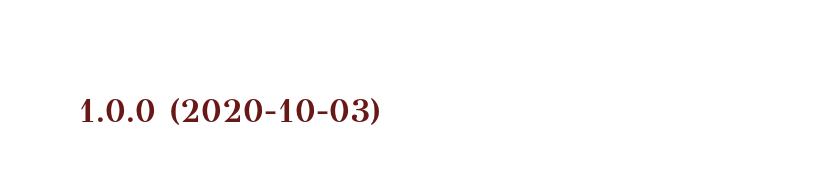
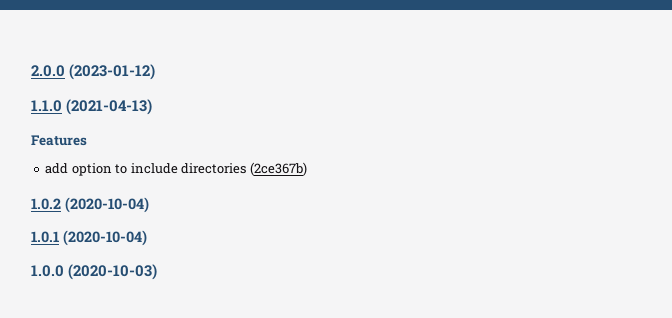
+ 2.0.0 (2023-01-12)
+ 1.1.0 (2021-04-13)
+ Features
+ add option to include directories (2ce367b)
+ 1.0.2 (2020-10-04)
+ 1.0.1 (2020-10-04)

